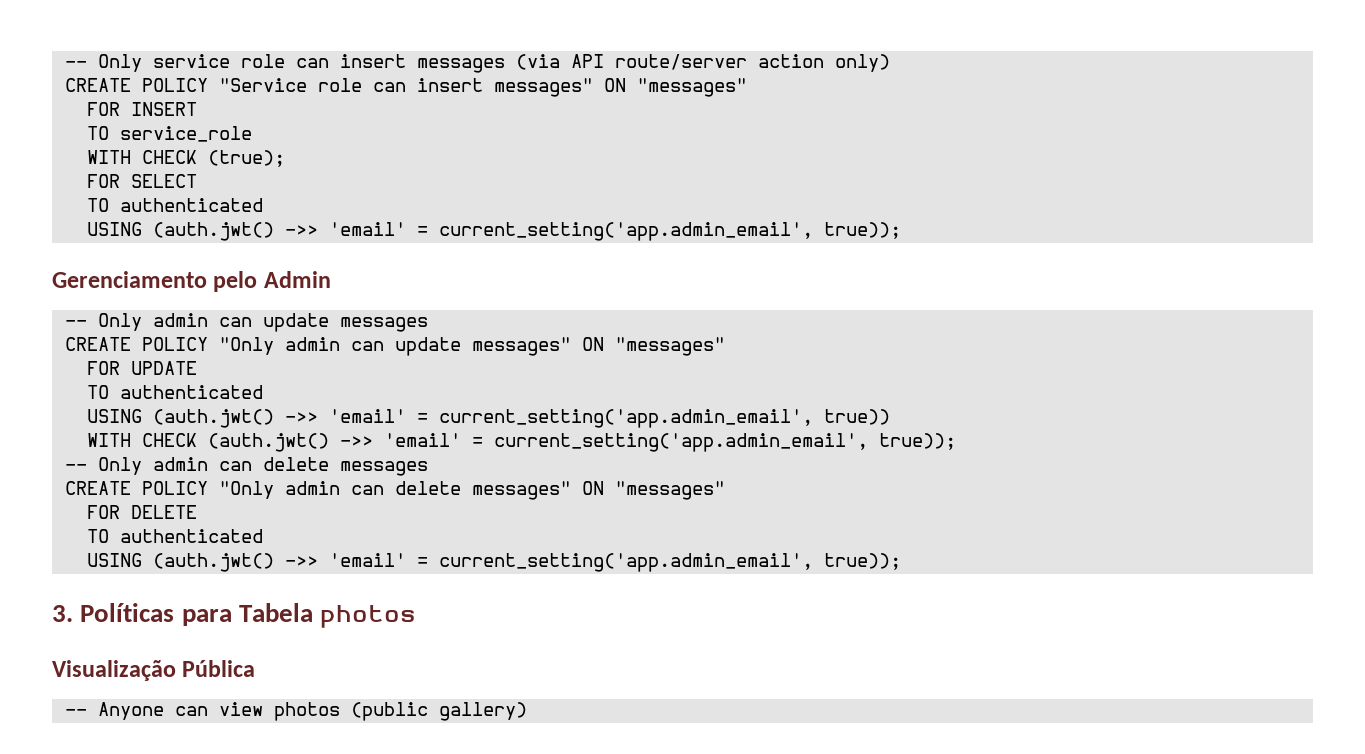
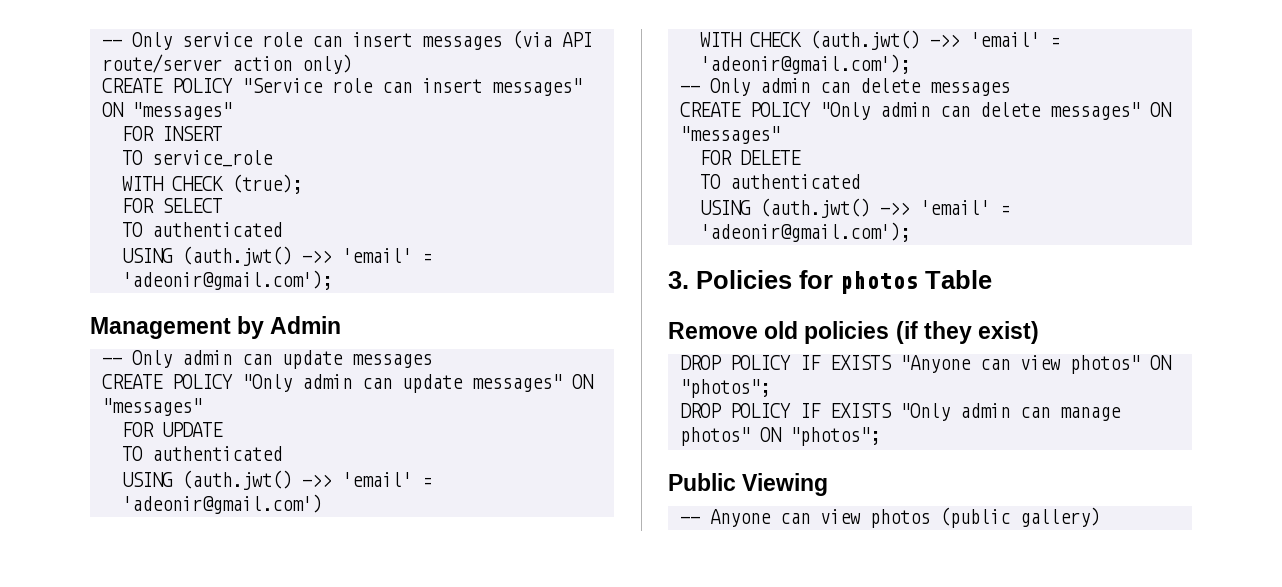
  FOR SELECT
  TO authenticated
- USING (auth.jwt() ->> 'email' = current_setting('app.admin_email', true));
- Gerenciamento pelo Admin
+ USING (auth.jwt() ->> 'email' = 'adeonir@gmail.com');
+ Management by Admin
- USING (auth.jwt() ->> 'email' = current_setting('app.admin_email', true))
+ USING (auth.jwt() ->> 'email' = 'adeonir@gmail.com')
- WITH CHECK (auth.jwt() ->> 'email' = current_setting('app.admin_email', true));
+ WITH CHECK (auth.jwt() ->> 'email' = 'adeonir@gmail.com');
  FOR DELETE
  TO authenticated
- USING (auth.jwt() ->> 'email' = current_setting('app.admin_email', true));
+ USING (auth.jwt() ->> 'email' = 'adeonir@gmail.com');
- 3. Políticas para Tabela photos
- Visualização Pública
+ 3. Policies for photos Table
+ Remove old policies (if they exist)
+ DROP POLICY IF EXISTS "Anyone can view photos" ON "photos";
+ DROP POLICY IF EXISTS "Only admin can manage photos" ON "photos";
+ Public Viewing

